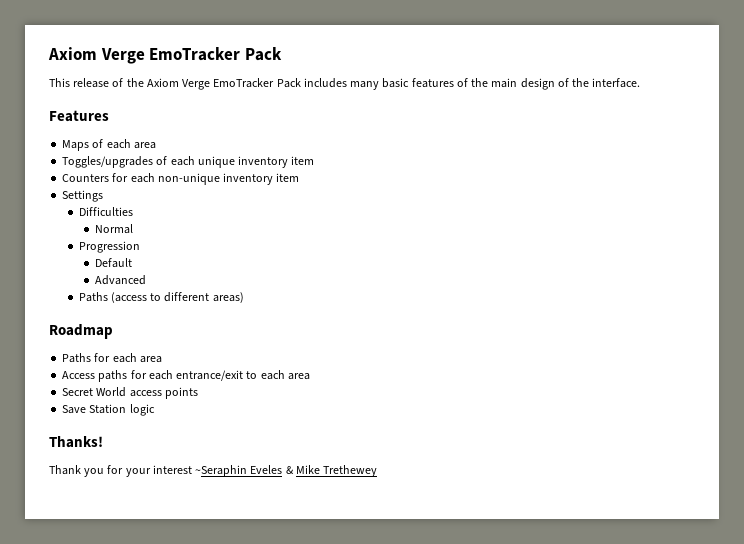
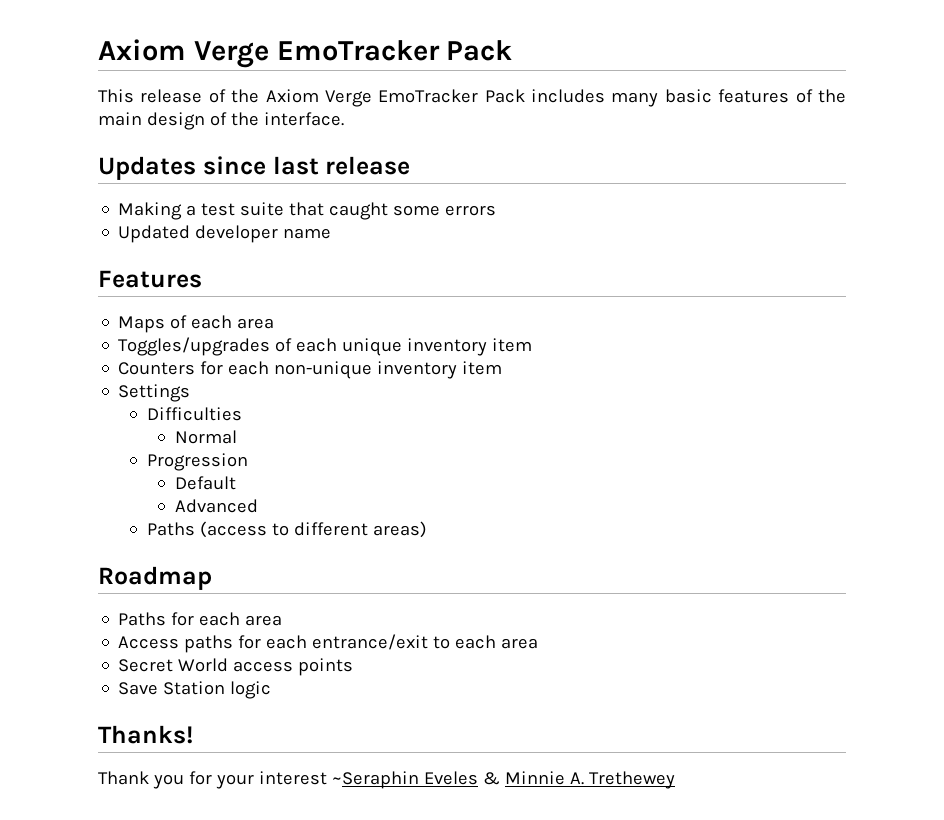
+ Updates since last release
+ Making a test suite that caught some errors
+ Updated developer name
- Thank you for your interest ~Seraphin Eveles & Mike Trethewey
+ Thank you for your interest ~Seraphin Eveles & Minnie A. Trethewey

